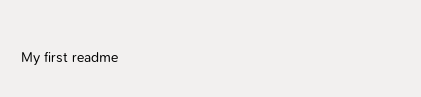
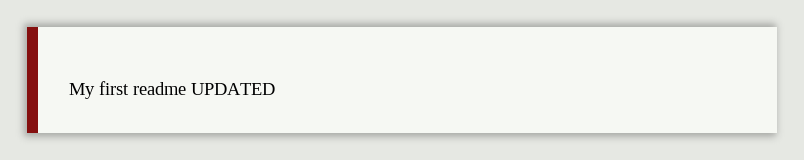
- My first readme
+ My first readme UPDATED

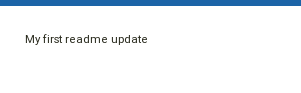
- My first readme UPDATED
+ My first readme update

